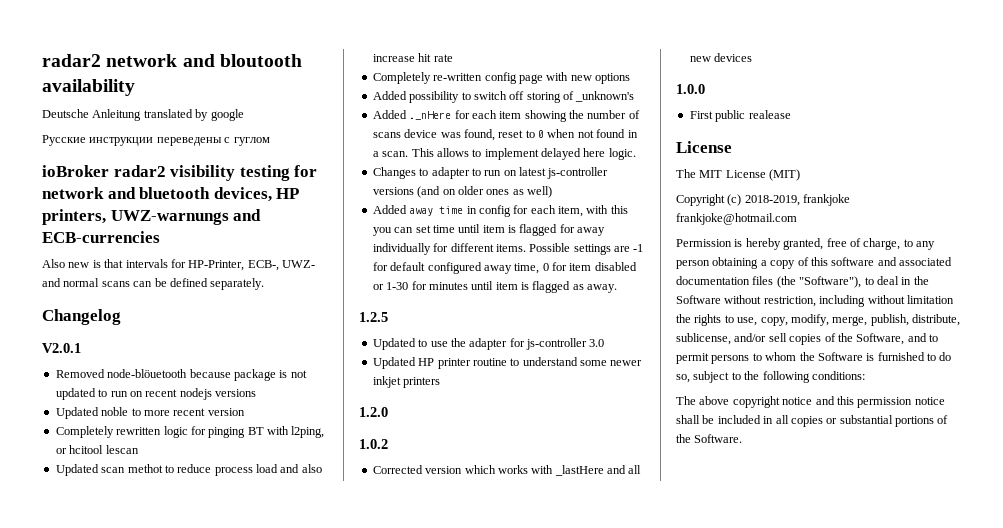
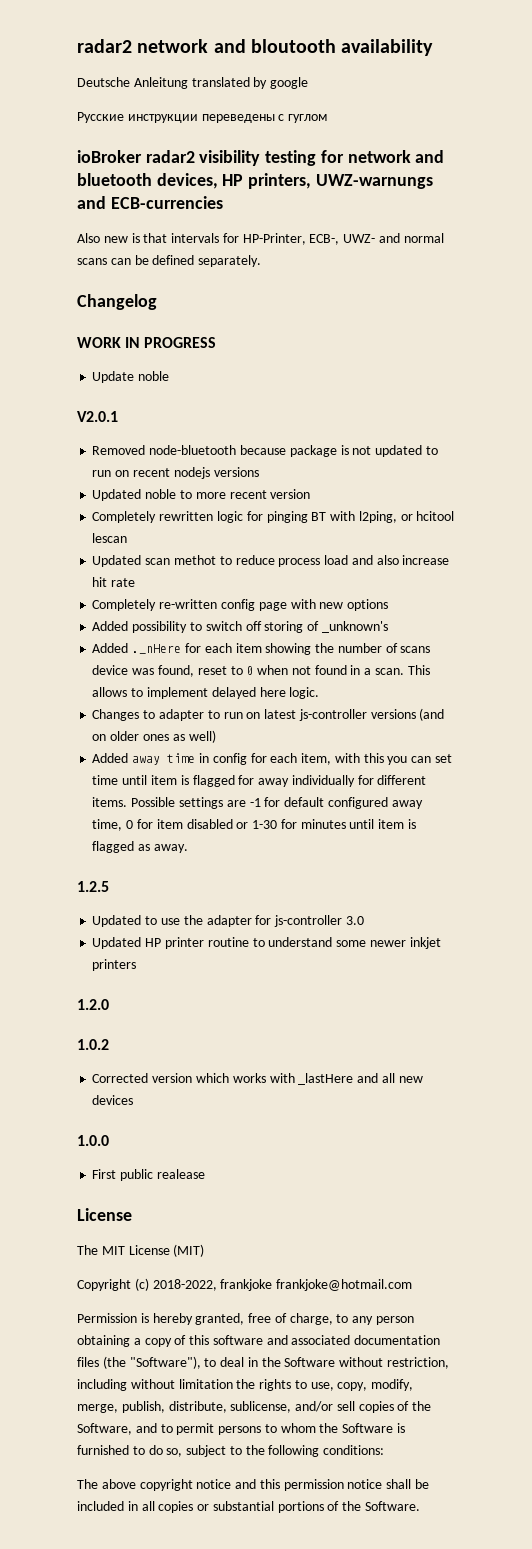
+ WORK IN PROGRESS
+ Update noble
- Removed node-blöuetooth because package is not updated to run on recent nodejs versions
+ Removed node-bluetooth because package is not updated to run on recent nodejs versions
- Copyright (c) 2018-2019, frankjoke frankjoke@hotmail.com
+ Copyright (c) 2018-2022, frankjoke frankjoke@hotmail.com

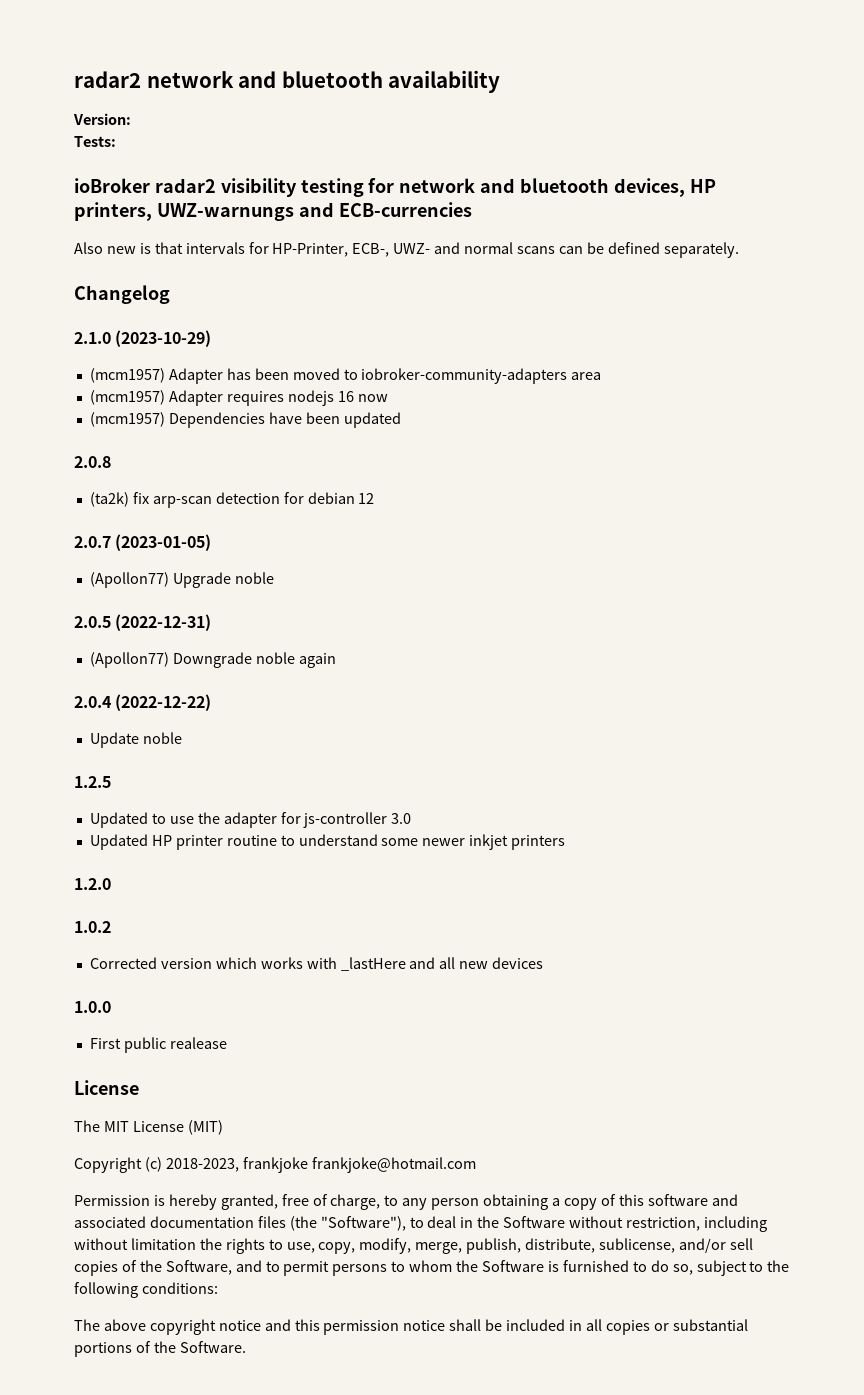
- radar2 network and bloutooth availability
+ radar2 network and bluetooth availability
- Deutsche Anleitung translated by google
- Русские инструкции переведены с гуглом
+ Version:
+ Tests:
- WORK IN PROGRESS
+ 2.1.0 (2023-10-29)
+ (mcm1957) Adapter has been moved to iobroker-community-adapters area
+ (mcm1957) Adapter requires nodejs 16 now
+ (mcm1957) Dependencies have been updated
+ 2.0.8
+ (ta2k) fix arp-scan detection for debian 12
+ 2.0.7 (2023-01-05)
+ (Apollon77) Upgrade noble
+ 2.0.5 (2022-12-31)
+ (Apollon77) Downgrade noble again
+ 2.0.4 (2022-12-22)
  Update noble
- V2.0.1
- Removed node-bluetooth because package is not updated to run on recent nodejs versions
- Updated noble to more recent version
- Completely rewritten logic for pinging BT with l2ping, or hcitool lescan
- Updated scan methot to reduce process load and also increase hit rate
- Completely re-written config page with new options
- Added possibility to switch off storing of _unknown's
- Added ._nHere for each item showing the number of scans device was found, reset to 0 when not found in a scan. This allows to implement delayed here logic.
- Changes to adapter to run on latest js-controller versions (and on older ones as well)
- Added away time in config for each item, with this you can set time until item is flagged for away individually for different items. Possible settings are -1 for default configured away time, 0 for item disabled or 1-30 for minutes until item is flagged as away.
- Copyright (c) 2018-2022, frankjoke frankjoke@hotmail.com
+ Copyright (c) 2018-2023, frankjoke frankjoke@hotmail.com

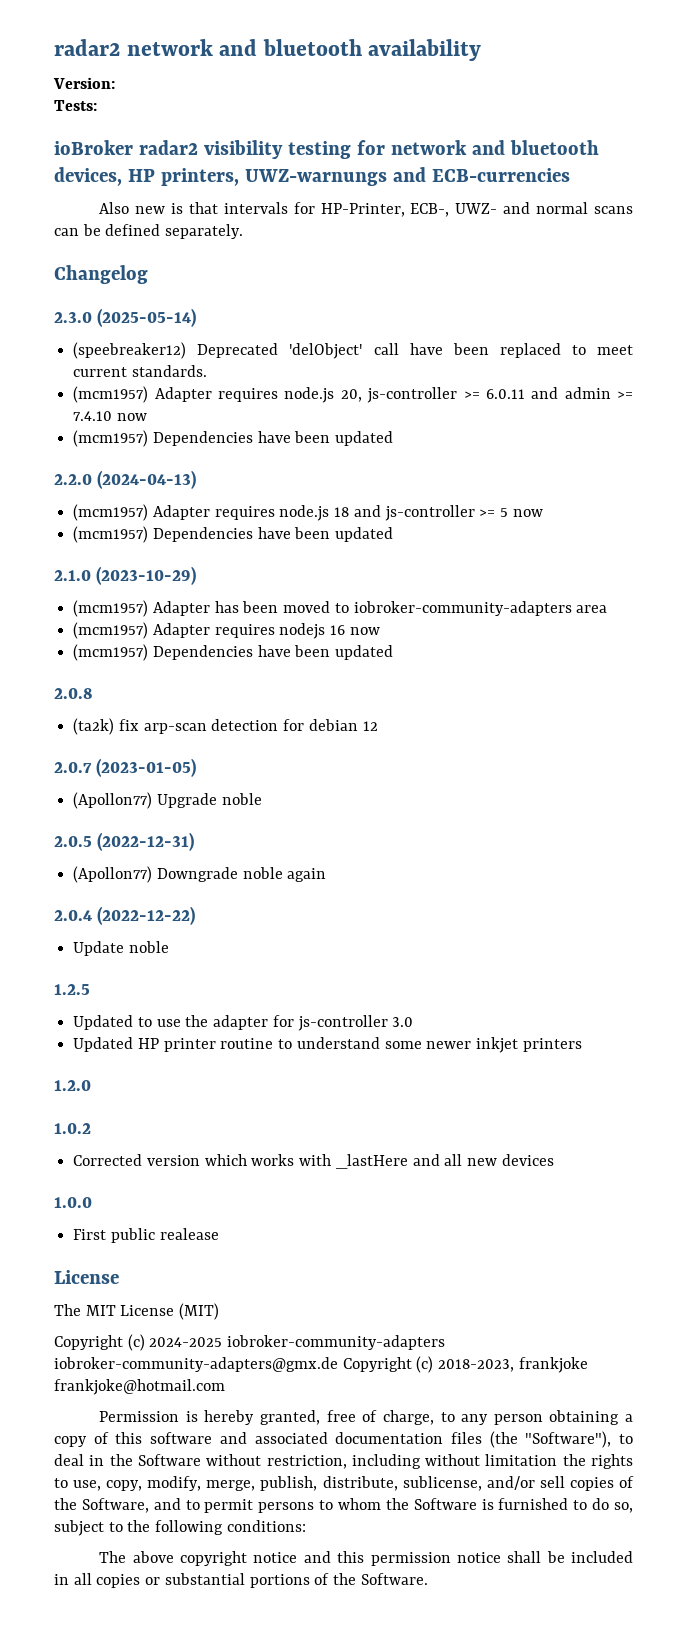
+ 2.3.0 (2025-05-14)
+ (speebreaker12) Deprecated 'delObject' call have been replaced to meet current standards.
+ (mcm1957) Adapter requires node.js 20, js-controller >= 6.0.11 and admin >= 7.4.10 now
+ (mcm1957) Dependencies have been updated
+ 2.2.0 (2024-04-13)
+ (mcm1957) Adapter requires node.js 18 and js-controller >= 5 now
+ (mcm1957) Dependencies have been updated
- Copyright (c) 2018-2023, frankjoke frankjoke@hotmail.com
+ Copyright (c) 2024-2025 iobroker-community-adapters iobroker-community-adapters@gmx.de Copyright (c) 2018-2023, frankjoke frankjoke@hotmail.com

